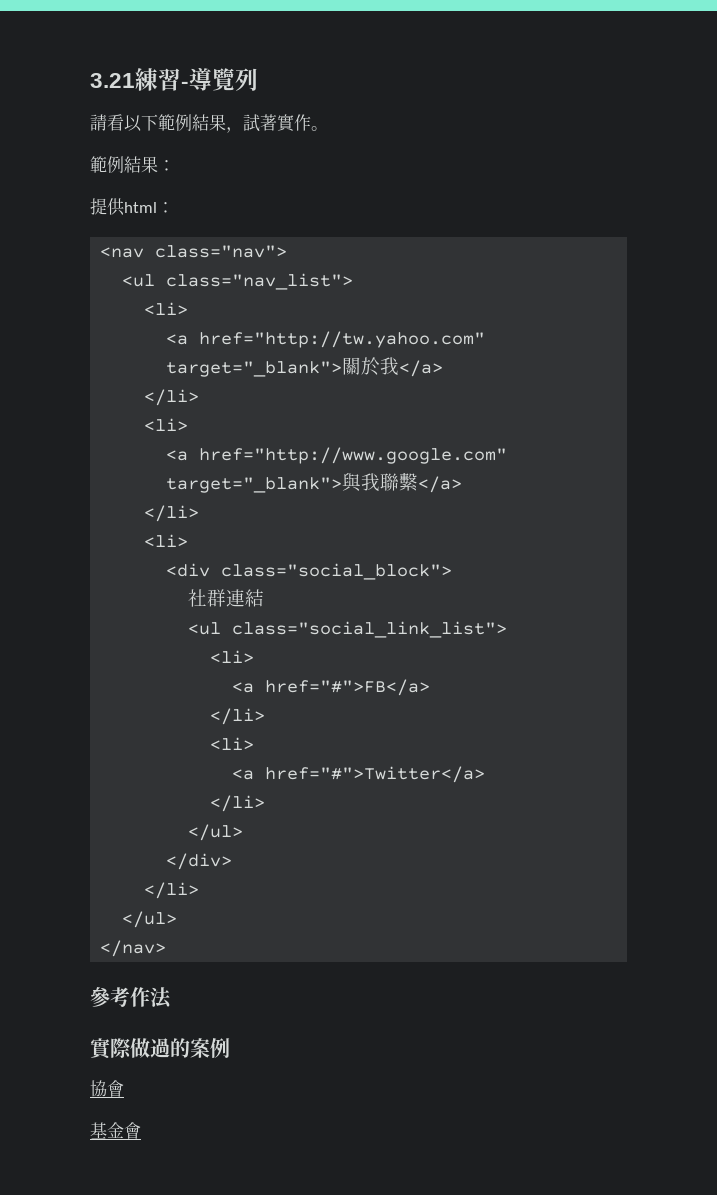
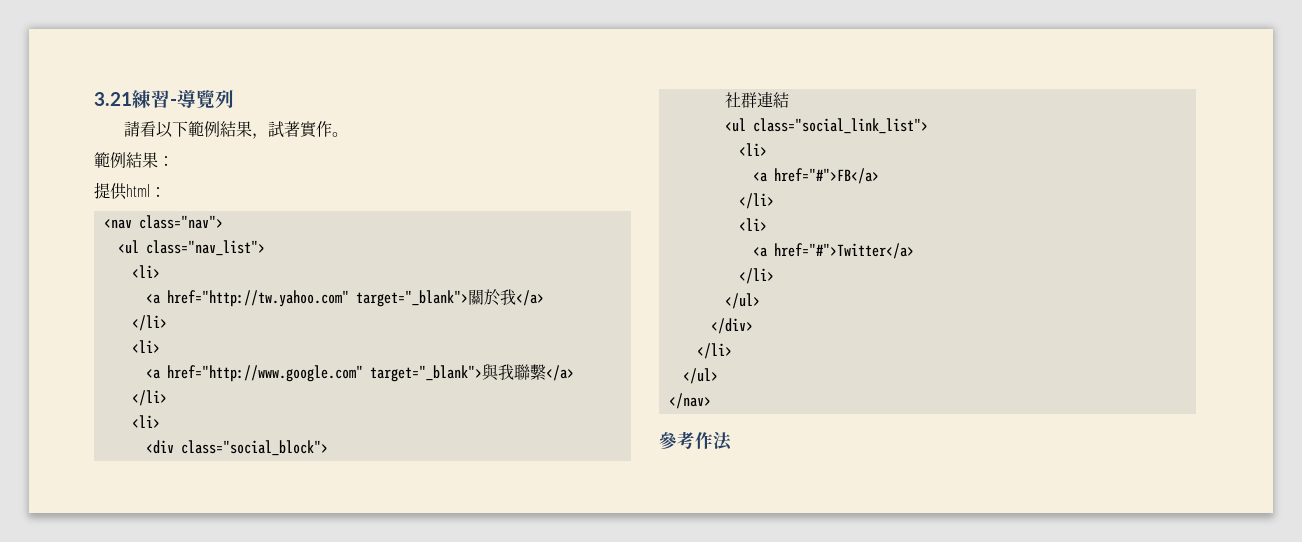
- 實際做過的案例
- 協會
- 基金會

